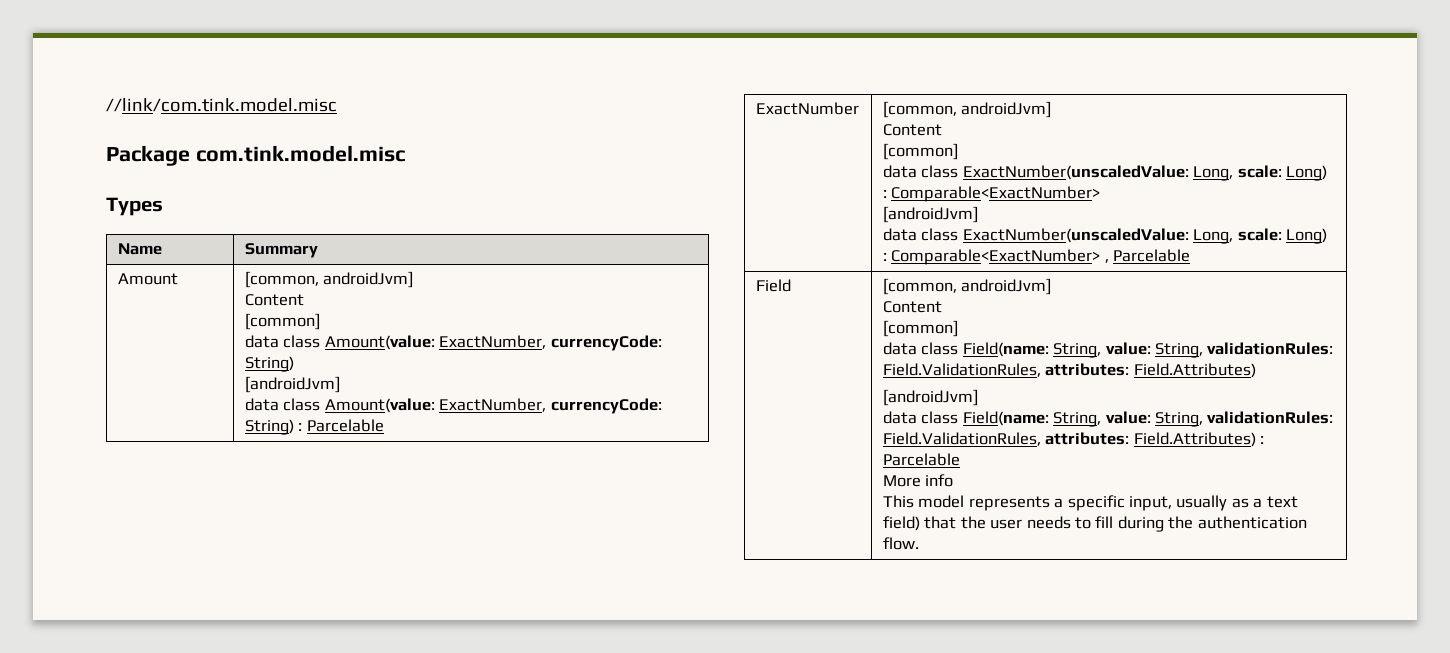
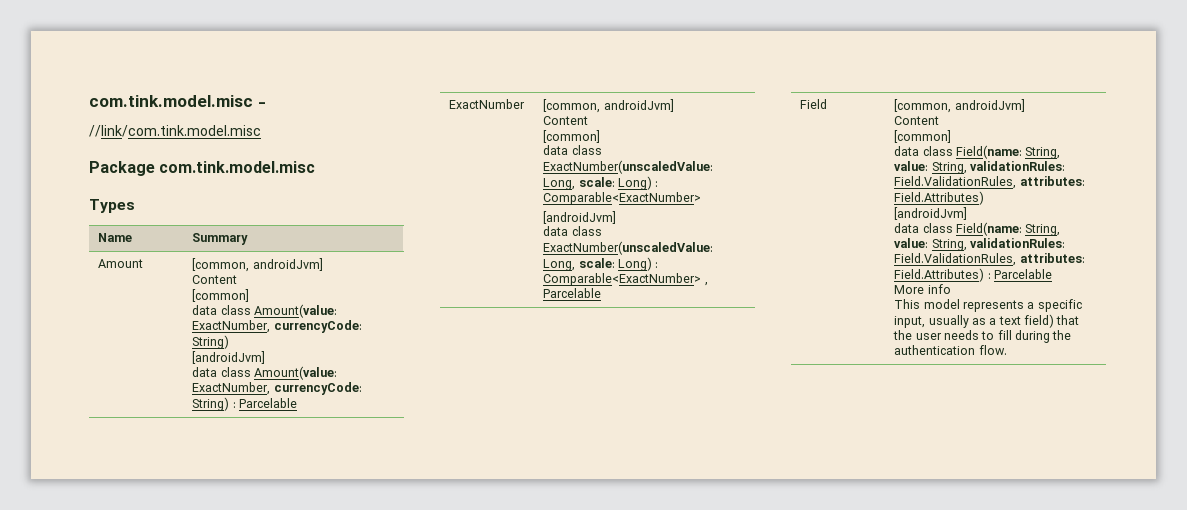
+ com.tink.model.misc -

